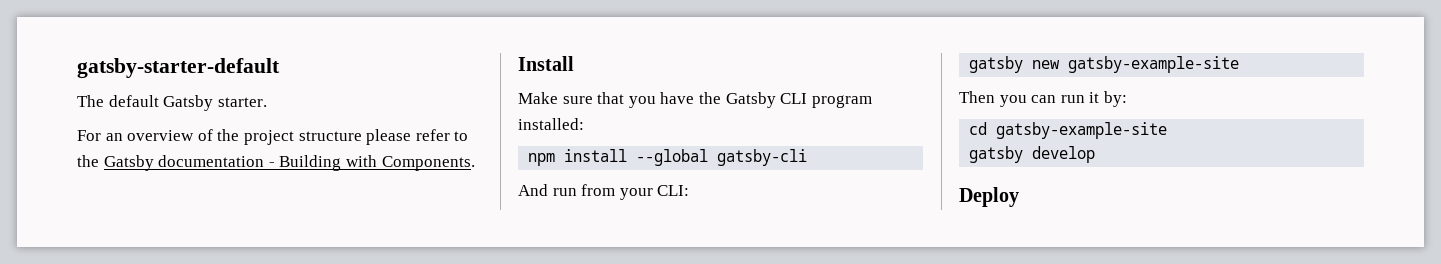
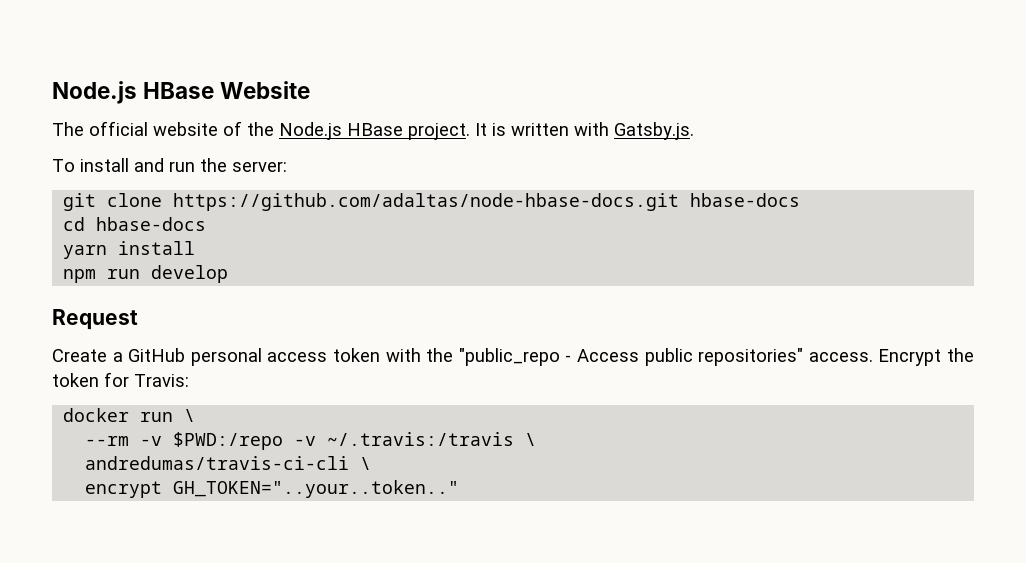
- gatsby-starter-default
- The default Gatsby starter.
- For an overview of the project structure please refer to the Gatsby documentation - Building with Components.
- Install
- Make sure that you have the Gatsby CLI program installed:
- npm install --global gatsby-cli
- And run from your CLI:
- gatsby new gatsby-example-site
- Then you can run it by:
- cd gatsby-example-site
- gatsby develop
- Deploy
+ Node.js HBase Website
+ The official website of the Node.js HBase project. It is written with Gatsby.js.
+ To install and run the server:
+ git clone https://github.com/adaltas/node-hbase-docs.git hbase-docs
+ cd hbase-docs
+ yarn install
+ npm run develop
+ Request
+ Create a GitHub personal access token with the "public_repo - Access public repositories" access. Encrypt the token for Travis:
+ docker run \
+ --rm -v $PWD:/repo -v ~/.travis:/travis \
+ andredumas/travis-ci-cli \
+ encrypt GH_TOKEN="..your..token.."

